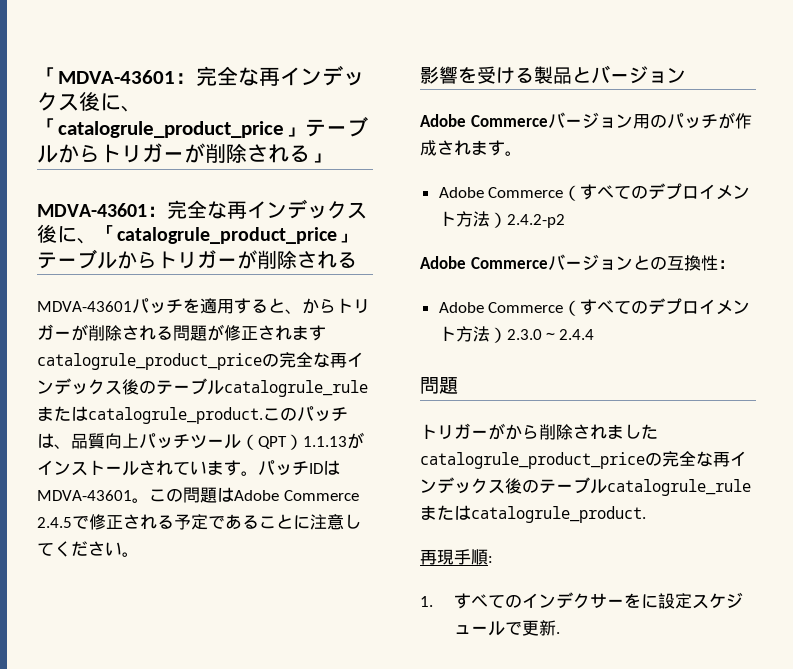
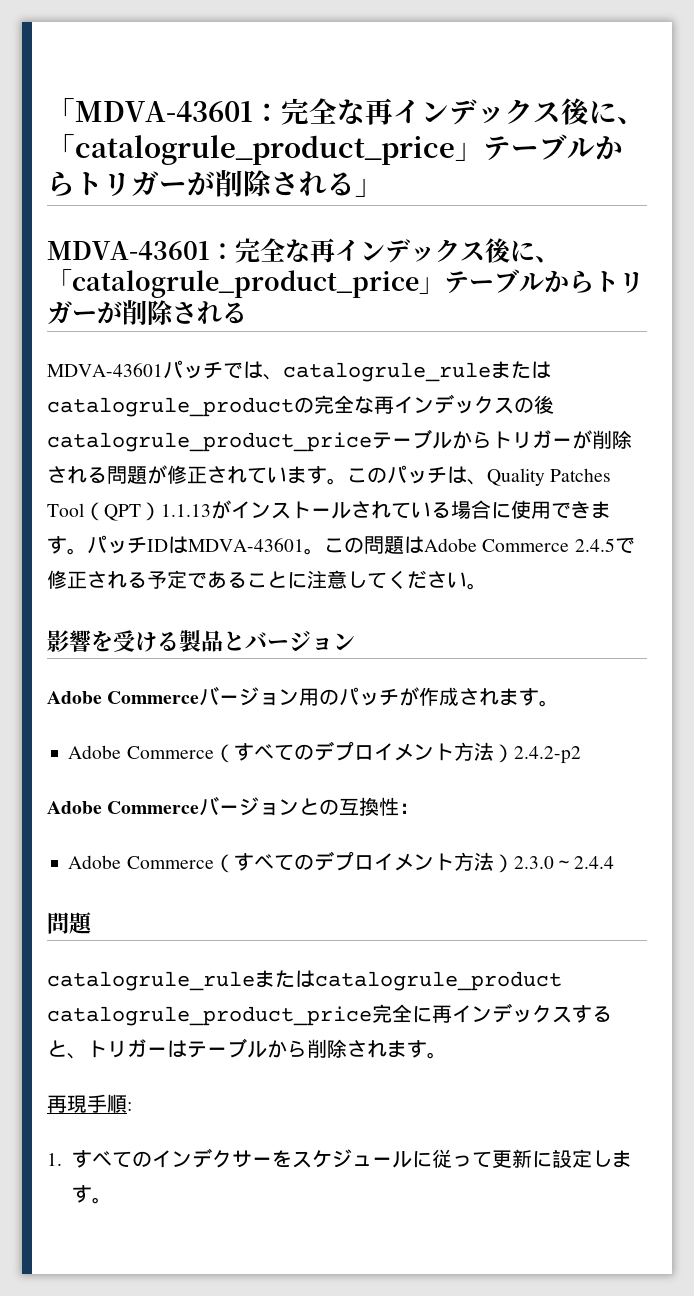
- MDVA-43601パッチを適用すると、からトリガーが削除される問題が修正されますcatalogrule_product_priceの完全な再インデックス後のテーブルcatalogrule_ruleまたはcatalogrule_product.このパッチは、品質向上パッチツール（QPT）1.1.13がインストールされています。
+ MDVA-43601パッチでは、catalogrule_ruleまたはcatalogrule_productの完全な再インデックスの後catalogrule_product_priceテーブルからトリガーが削除される問題が修正されています。このパッチは、Quality Patches Tool（QPT）1.1.13がインストールされている場合に使用できます。
- トリガーがから削除されましたcatalogrule_product_priceの完全な再インデックス後のテーブルcatalogrule_ruleまたはcatalogrule_product.
+ catalogrule_ruleまたはcatalogrule_product catalogrule_product_price完全に再インデックスすると、トリガーはテーブルから削除されます。
- 1.すべてのインデクサーをに設定スケジュールで更新.
+ 1.すべてのインデクサーをスケジュールに従って更新に設定します。

